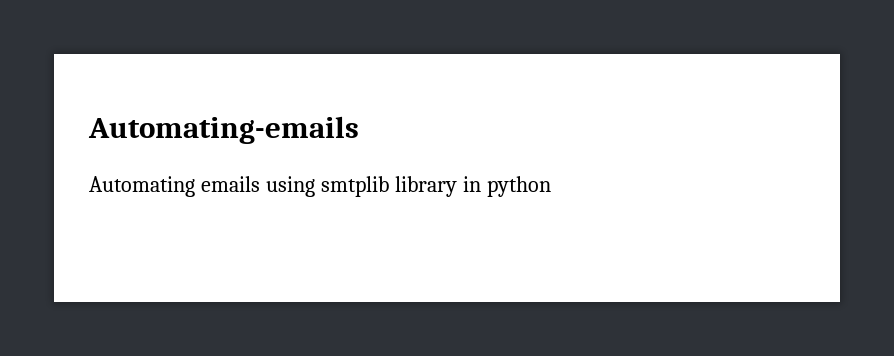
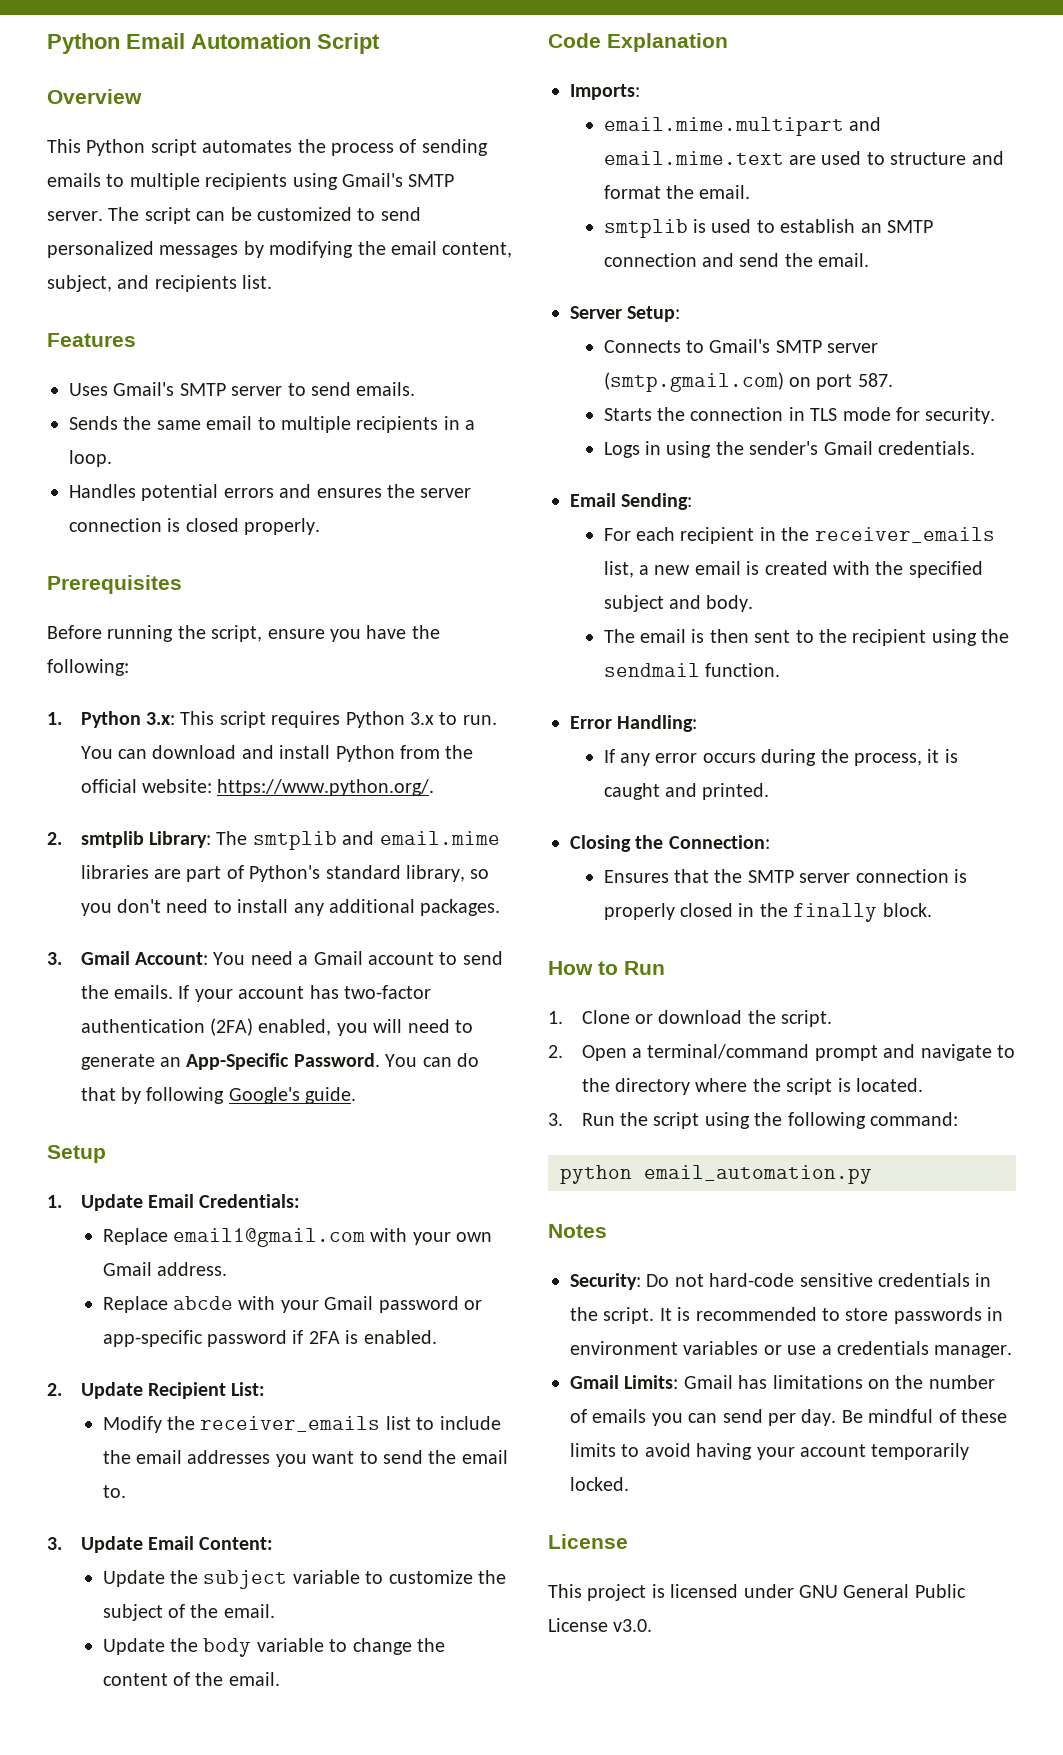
- Automating-emails
- Automating emails using smtplib library in python
+ Python Email Automation Script
+ Overview
+ This Python script automates the process of sending emails to multiple recipients using Gmail's SMTP server. The script can be customized to send personalized messages by modifying the email content, subject, and recipients list.
+ Features
+ Uses Gmail's SMTP server to send emails.
+ Sends the same email to multiple recipients in a loop.
+ Handles potential errors and ensures the server connection is closed properly.
+ Prerequisites
+ Before running the script, ensure you have the following:
+ 1. Python 3.x: This script requires Python 3.x to run. You can download and install Python from the official website: https://www.python.org/.
+ 2. smtplib Library: The smtplib and email.mime libraries are part of Python's standard library, so you don't need to install any additional packages.
+ 3. Gmail Account: You need a Gmail account to send the emails. If your account has two-factor authentication (2FA) enabled, you will need to generate an App-Specific Password. You can do that by following Google's guide.
+ Setup
+ 1. Update Email Credentials:
+ Replace email1@gmail.com with your own Gmail address.
+ Replace abcde with your Gmail password or app-specific password if 2FA is enabled.
+ 2. Update Recipient List:
+ Modify the receiver_emails list to include the email addresses you want to send the email to.
+ 3. Update Email Content:
+ Update the subject variable to customize the subject of the email.
+ Update the body variable to change the content of the email.
+ Code Explanation
+ Imports:
+ email.mime.multipart and email.mime.text are used to structure and format the email.
+ smtplib is used to establish an SMTP connection and send the email.
+ Server Setup:
+ Connects to Gmail's SMTP server (smtp.gmail.com) on port 587.
+ Starts the connection in TLS mode for security.
+ Logs in using the sender's Gmail credentials.
+ Email Sending:
+ For each recipient in the receiver_emails list, a new email is created with the specified subject and body.
+ The email is then sent to the recipient using the sendmail function.
+ Error Handling:
+ If any error occurs during the process, it is caught and printed.
+ Closing the Connection:
+ Ensures that the SMTP server connection is properly closed in the finally block.
+ How to Run
+ 1. Clone or download the script.
+ 2. Open a terminal/command prompt and navigate to the directory where the script is located.
+ 3. Run the script using the following command:
+ python email_automation.py
+ Notes
+ Security: Do not hard-code sensitive credentials in the script. It is recommended to store passwords in environment variables or use a credentials manager.
+ Gmail Limits: Gmail has limitations on the number of emails you can send per day. Be mindful of these limits to avoid having your account temporarily locked.
+ License
+ This project is licensed under GNU General Public License v3.0.

